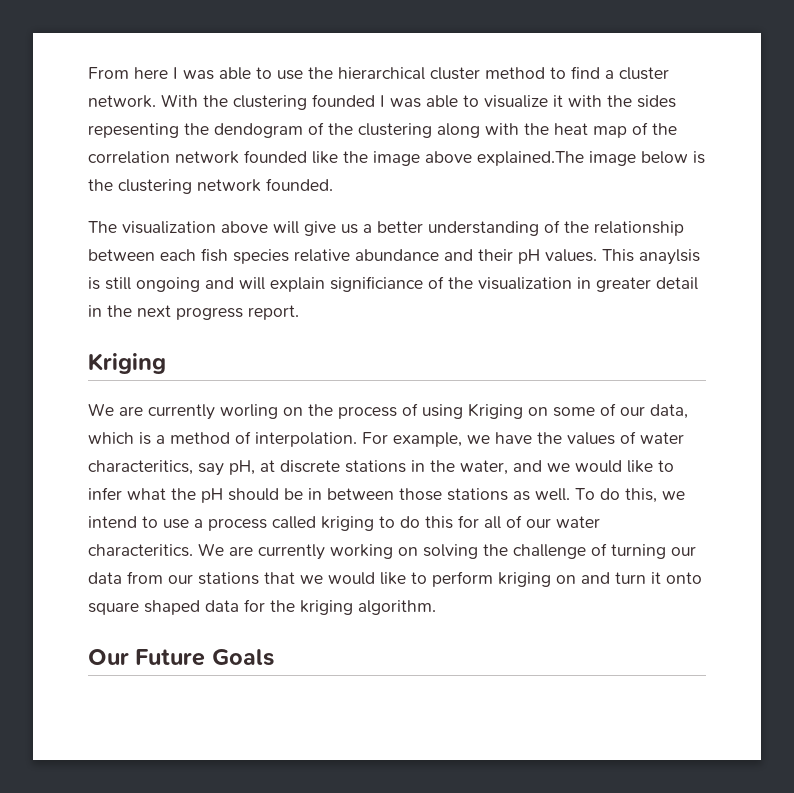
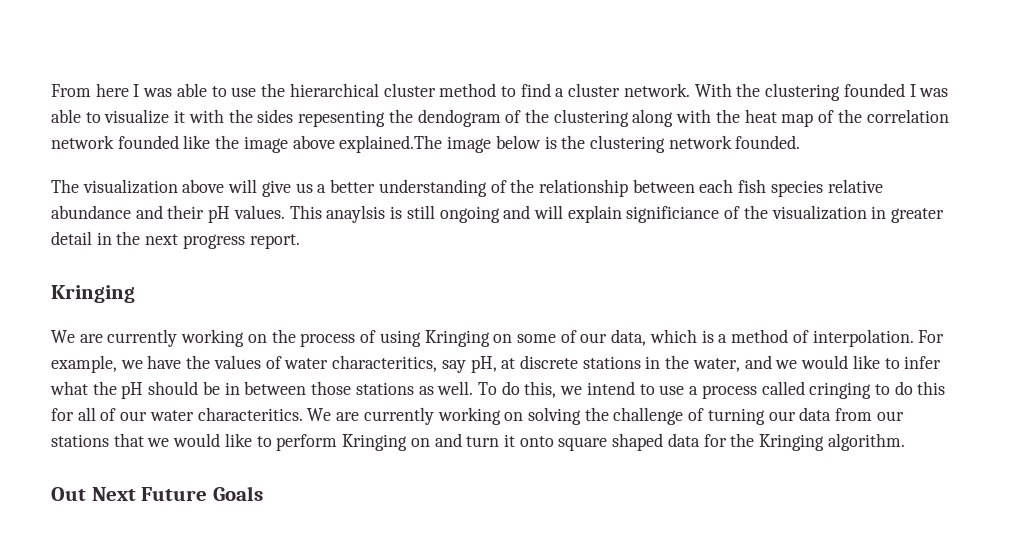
  This anaylsis is still ongoing and will explain significiance of the visualization in greater detail in the next progress report.
- Kriging
- We are currently worling on the process of using Kriging on some of our data, which is a method of interpolation.
+ Kringing
+ We are currently working on the process of using Kringing on some of our data, which is a method of interpolation.
- To do this, we intend to use a process called kriging to do this for all of our water characteritics.
+ To do this, we intend to use a process called cringing to do this for all of our water characteritics.
- We are currently working on solving the challenge of turning our data from our stations that we would like to perform kriging on and turn it onto square shaped data for the kriging algorithm.
+ We are currently working on solving the challenge of turning our data from our stations that we would like to perform Kringing on and turn it onto square shaped data for the Kringing algorithm.
- Our Future Goals
+ Out Next Future Goals

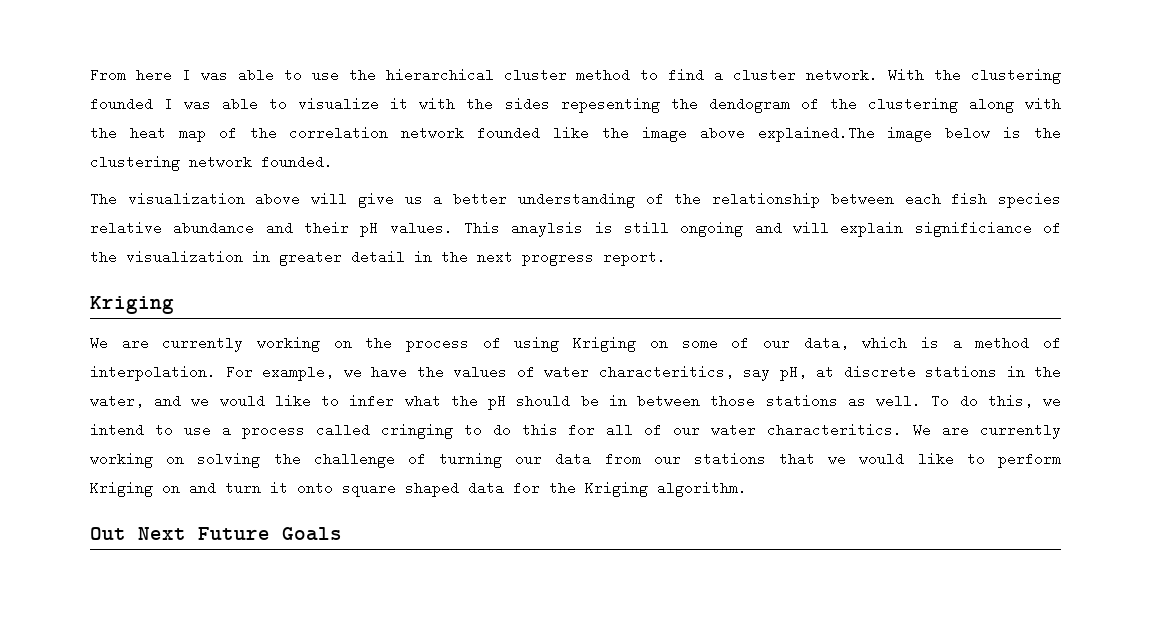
  This anaylsis is still ongoing and will explain significiance of the visualization in greater detail in the next progress report.
- Kringing
+ Kriging
- We are currently working on the process of using Kringing on some of our data, which is a method of interpolation.
+ We are currently working on the process of using Kriging on some of our data, which is a method of interpolation.
- We are currently working on solving the challenge of turning our data from our stations that we would like to perform Kringing on and turn it onto square shaped data for the Kringing algorithm.
+ We are currently working on solving the challenge of turning our data from our stations that we would like to perform Kriging on and turn it onto square shaped data for the Kriging algorithm.

